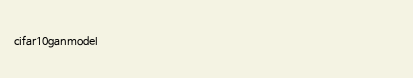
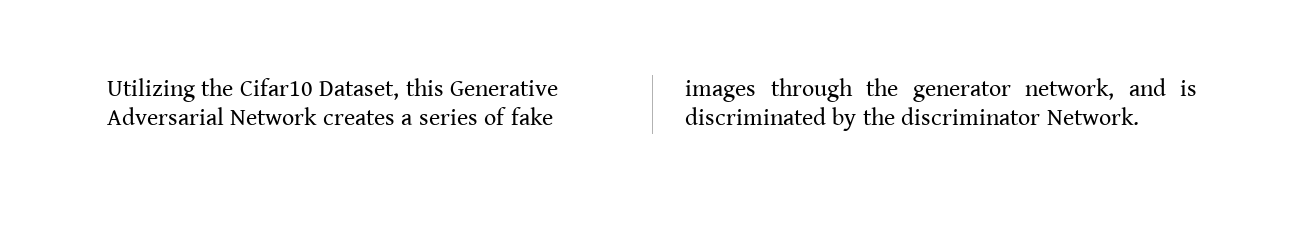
- cifar10ganmodel
+ Utilizing the Cifar10 Dataset, this Generative Adversarial Network creates a series of fake images through the generator network, and is discriminated by the discriminator Network.

